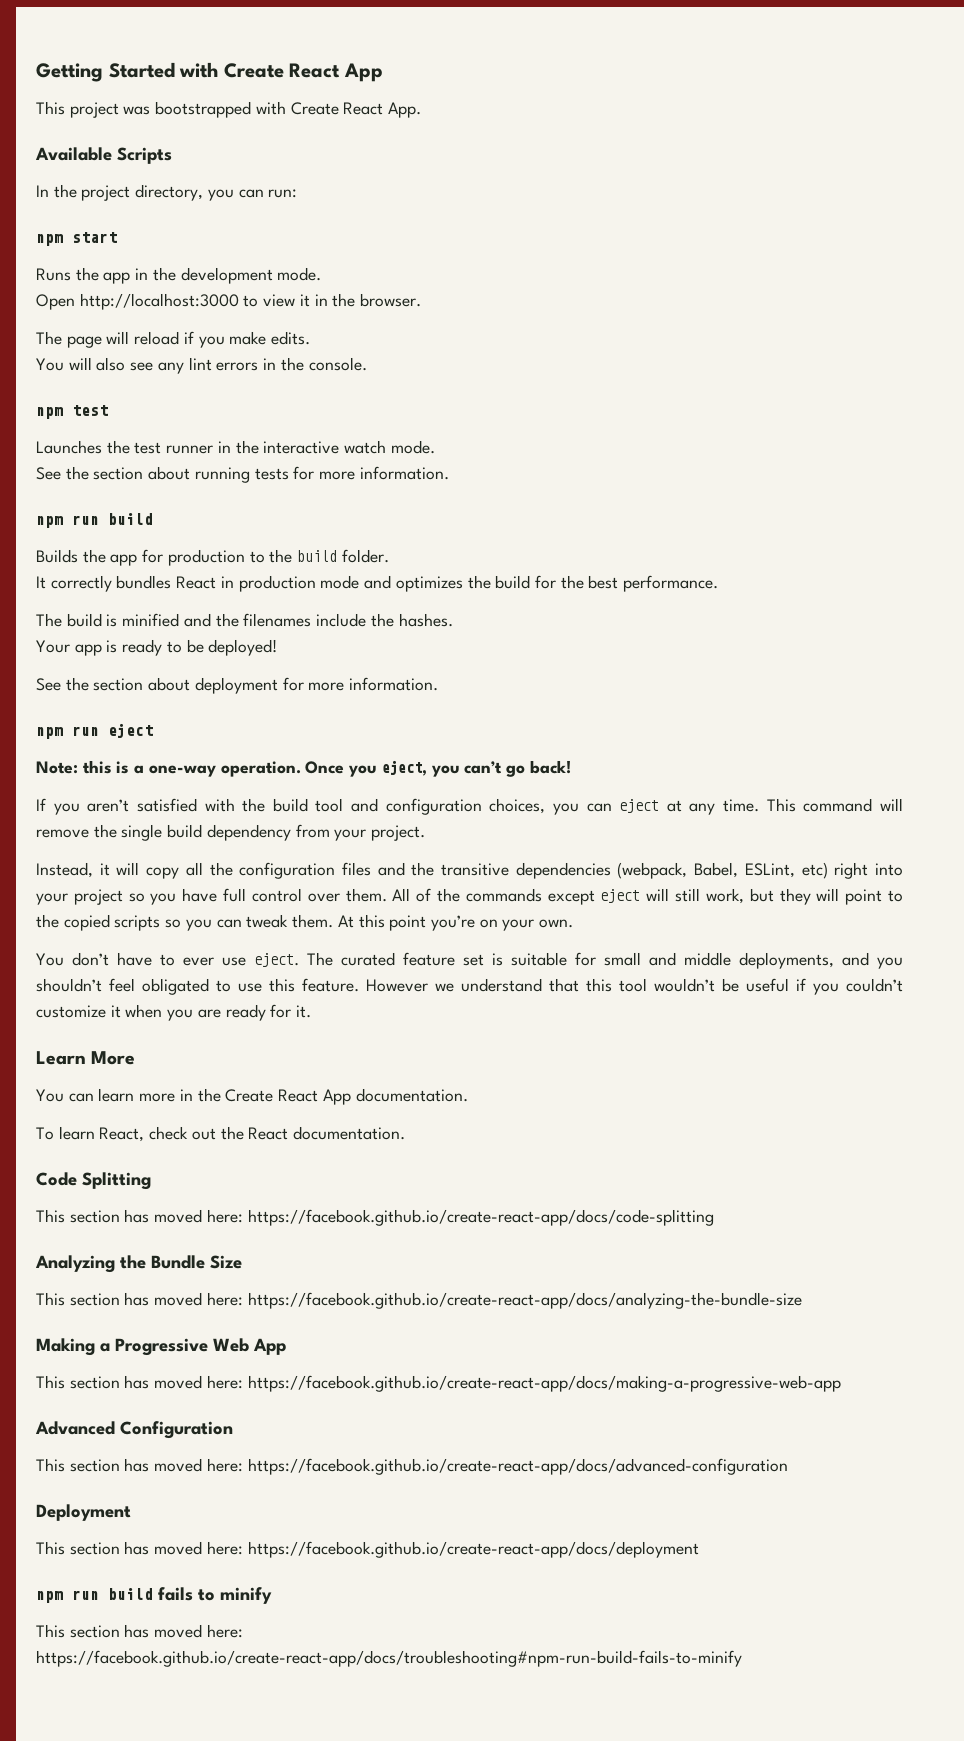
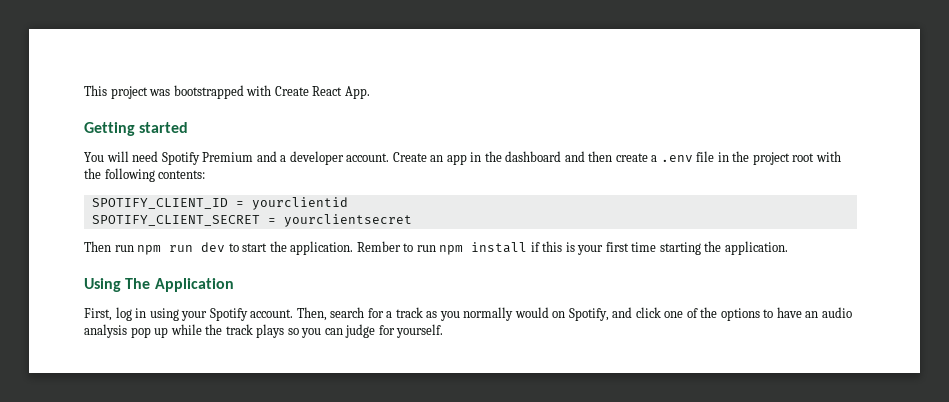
- Getting Started with Create React App
- Available Scripts
- In the project directory, you can run:
- npm start
- Runs the app in the development mode.
- Open http://localhost:3000 to view it in the browser.
- The page will reload if you make edits.
- You will also see any lint errors in the console.
- npm test
- Launches the test runner in the interactive watch mode.
- See the section about running tests for more information.
- npm run build
- Builds the app for production to the build folder.
- It correctly bundles React in production mode and optimizes the build for the best performance.
- The build is minified and the filenames include the hashes.
- Your app is ready to be deployed!
- See the section about deployment for more information.
- npm run eject
- Note: this is a one-way operation. Once you eject, you can’t go back!
- If you aren’t satisfied with the build tool and configuration choices, you can eject at any time. This command will remove the single build dependency from your project.
- Instead, it will copy all the configuration files and the transitive dependencies (webpack, Babel, ESLint, etc) right into your project so you have full control over them. All of the commands except eject will still work, but they will point to the copied scripts so you can tweak them. At this point you’re on your own.
- You don’t have to ever use eject. The curated feature set is suitable for small and middle deployments, and you shouldn’t feel obligated to use this feature. However we understand that this tool wouldn’t be useful if you couldn’t customize it when you are ready for it.
- Learn More
- You can learn more in the Create React App documentation.
- To learn React, check out the React documentation.
- Code Splitting
- This section has moved here: https://facebook.github.io/create-react-app/docs/code-splitting
- Analyzing the Bundle Size
- This section has moved here: https://facebook.github.io/create-react-app/docs/analyzing-the-bundle-size
- Making a Progressive Web App
- This section has moved here: https://facebook.github.io/create-react-app/docs/making-a-progressive-web-app
- Advanced Configuration
- This section has moved here: https://facebook.github.io/create-react-app/docs/advanced-configuration
- Deployment
- This section has moved here: https://facebook.github.io/create-react-app/docs/deployment
- npm run build fails to minify
- This section has moved here: https://facebook.github.io/create-react-app/docs/troubleshooting#npm-run-build-fails-to-minify
+ Getting started
+ You will need Spotify Premium and a developer account. Create an app in the dashboard and then create a .env file in the project root with the following contents:
+ SPOTIFY_CLIENT_ID = yourclientid
+ SPOTIFY_CLIENT_SECRET = yourclientsecret
+ Then run npm run dev to start the application. Rember to run npm install if this is your first time starting the application.
+ Using The Application
+ First, log in using your Spotify account. Then, search for a track as you normally would on Spotify, and click one of the options to have an audio analysis pop up while the track plays so you can judge for yourself.

